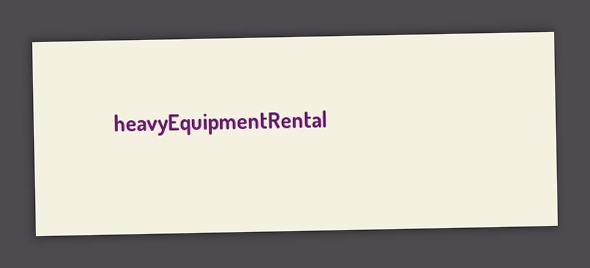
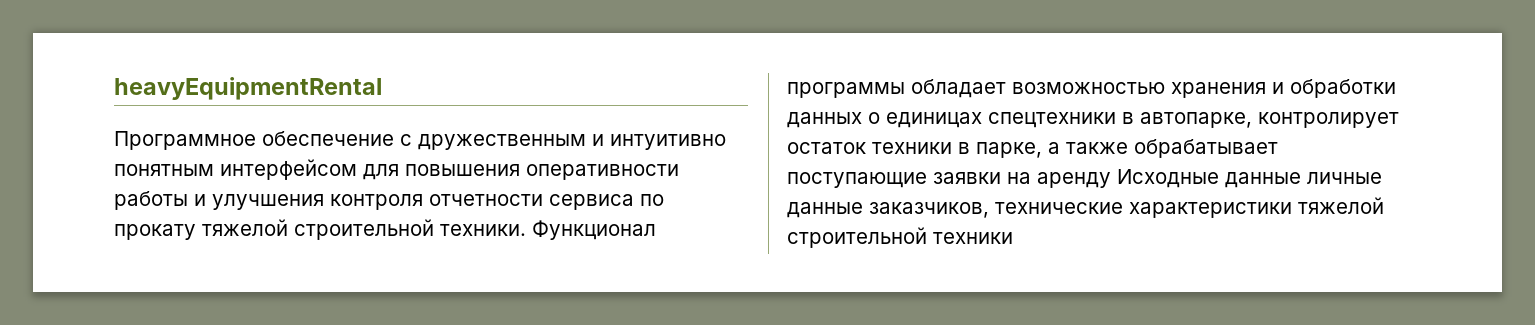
+ Программное обеспечение с дружественным и интуитивно понятным интерфейсом для повышения оперативности работы и улучшения контроля отчетности сервиса по прокату тяжелой строительной техники. Функционал программы обладает возможностью хранения и обработки данных о единицах спецтехники в автопарке, контролирует остаток техники в парке, а также обрабатывает поступающие заявки на аренду Исходные данные личные данные заказчиков, технические характеристики тяжелой строительной техники

